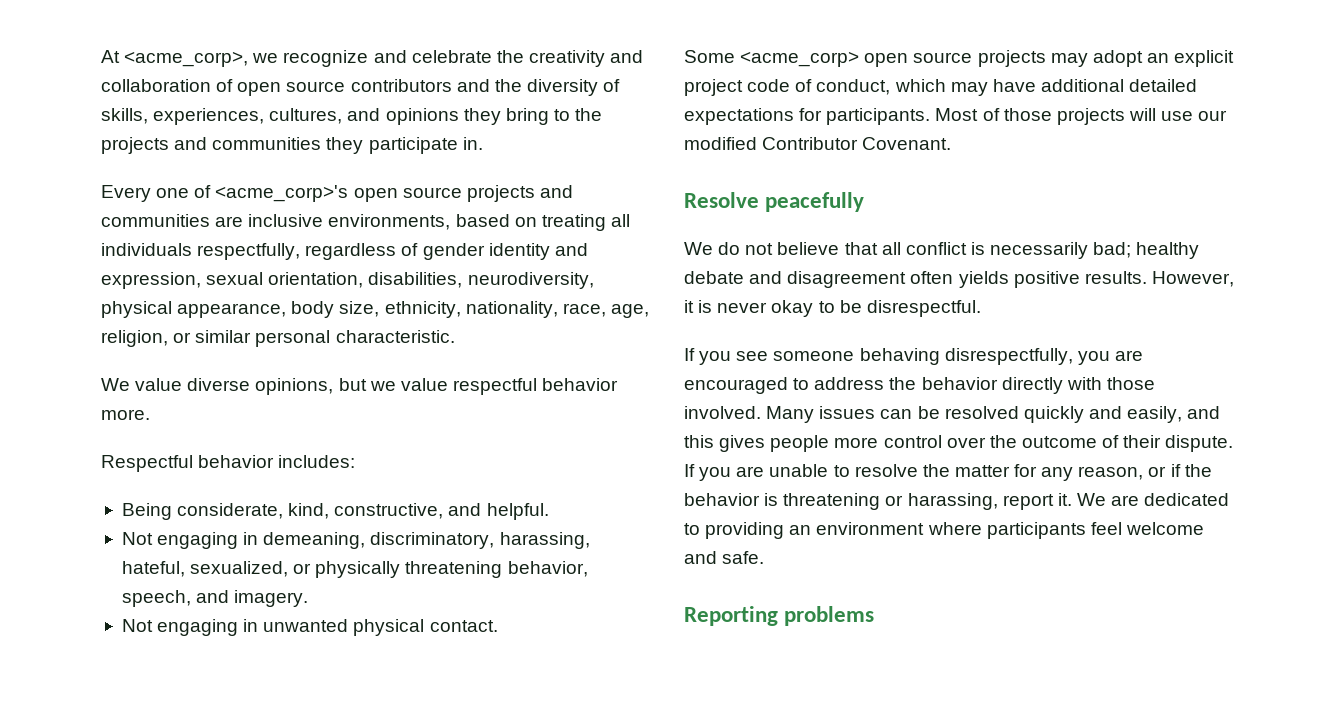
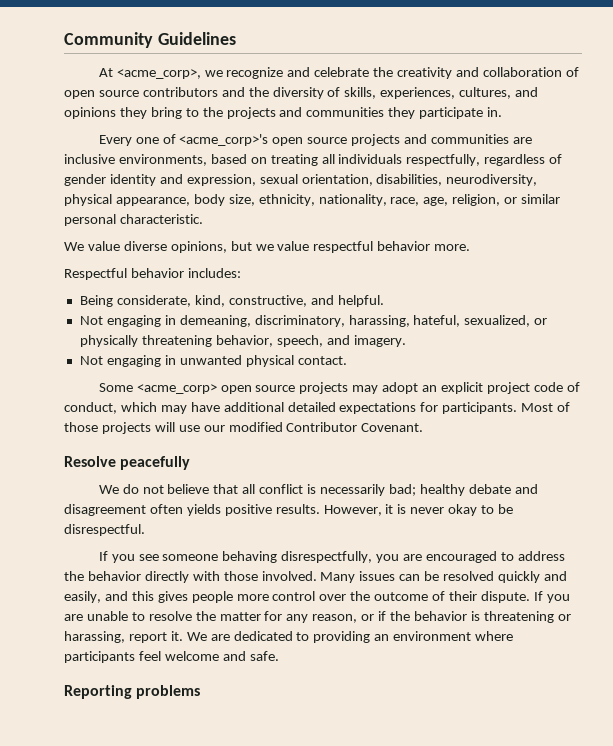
+ Community Guidelines

